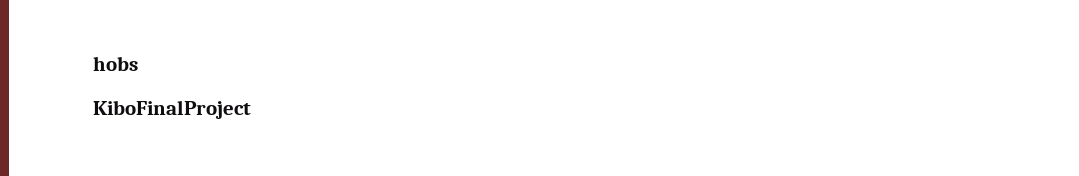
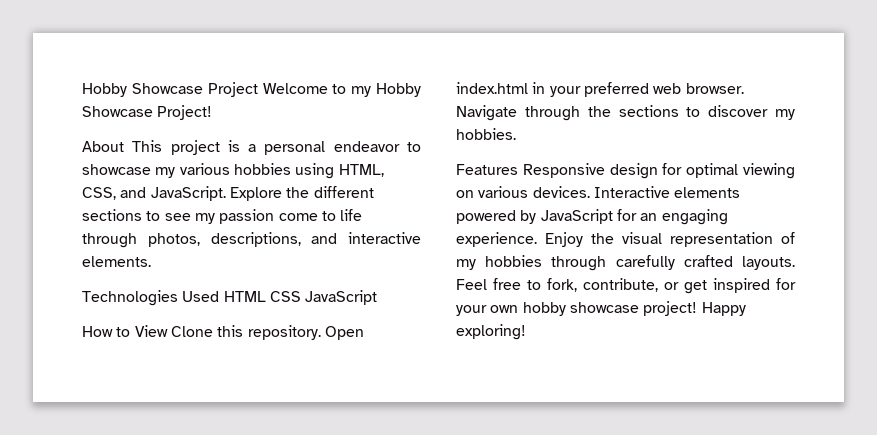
- hobs
- KiboFinalProject
+ Hobby Showcase Project Welcome to my Hobby Showcase Project!
+ About This project is a personal endeavor to showcase my various hobbies using HTML, CSS, and JavaScript. Explore the different sections to see my passion come to life through photos, descriptions, and interactive elements.
+ Technologies Used HTML CSS JavaScript
+ How to View Clone this repository. Open index.html in your preferred web browser. Navigate through the sections to discover my hobbies.
+ Features Responsive design for optimal viewing on various devices. Interactive elements powered by JavaScript for an engaging experience. Enjoy the visual representation of my hobbies through carefully crafted layouts. Feel free to fork, contribute, or get inspired for your own hobby showcase project! Happy exploring!

